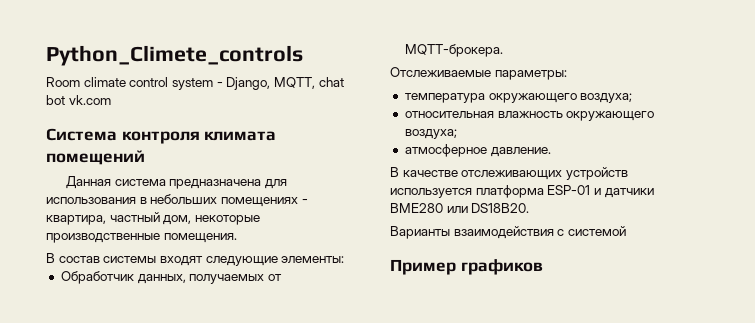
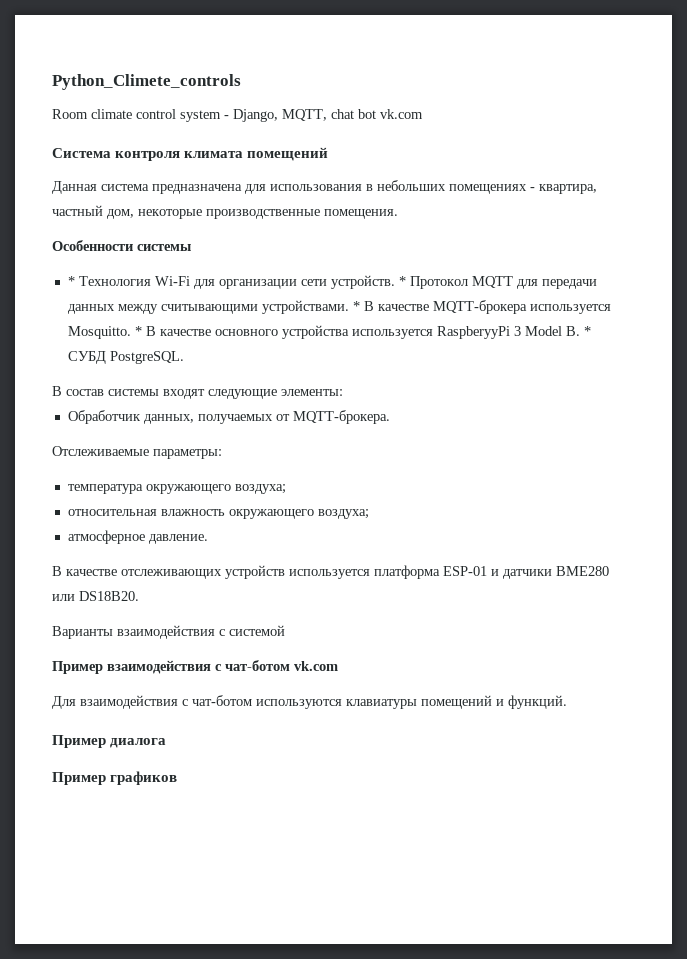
+ Особенности системы
+ * Технология Wi-Fi для организации сети устройств. * Протокол MQTT для передачи данных между считывающими устройствами. * В качестве MQTT-брокера используется Mosquitto. * В качестве основного устройства используется RaspberyyPi 3 Model B. * СУБД PostgreSQL.
+ Пример взаимодействия с чат-ботом vk.com
+ Для взаимодействия с чат-ботом используются клавиатуры помещений и функций.
+ Пример диалога

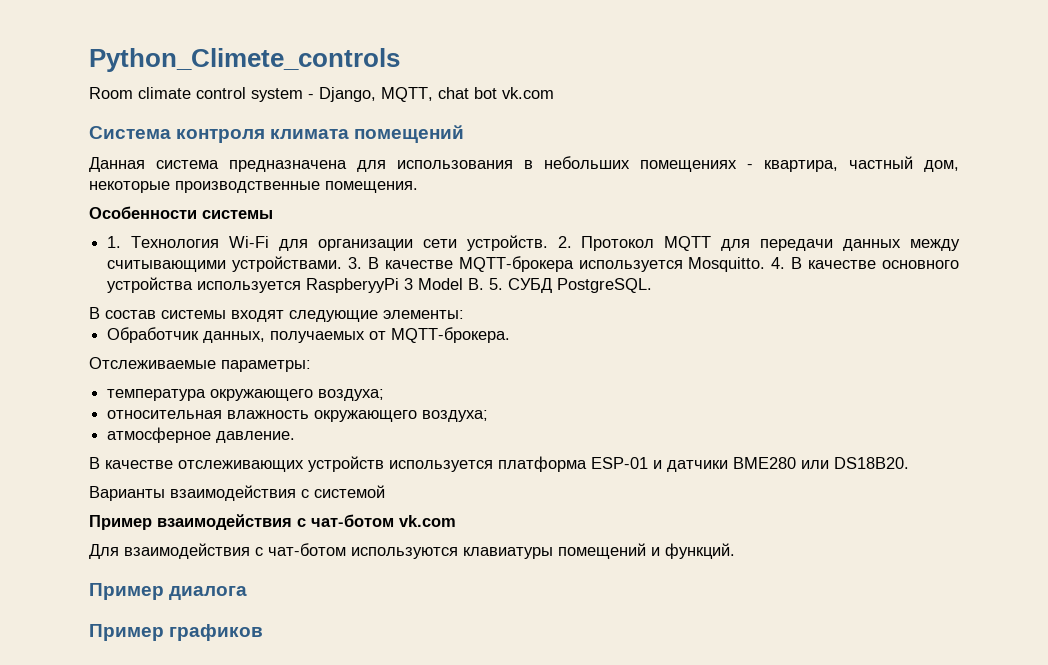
- * Технология Wi-Fi для организации сети устройств.
+ 1. Технология Wi-Fi для организации сети устройств.
- * Протокол MQTT для передачи данных между считывающими устройствами.
+ 2. Протокол MQTT для передачи данных между считывающими устройствами.
- * В качестве MQTT-брокера используется Mosquitto.
+ 3. В качестве MQTT-брокера используется Mosquitto.
- * В качестве основного устройства используется RaspberyyPi 3 Model B. * СУБД PostgreSQL.
+ 4. В качестве основного устройства используется RaspberyyPi 3 Model B. 5. СУБД PostgreSQL.

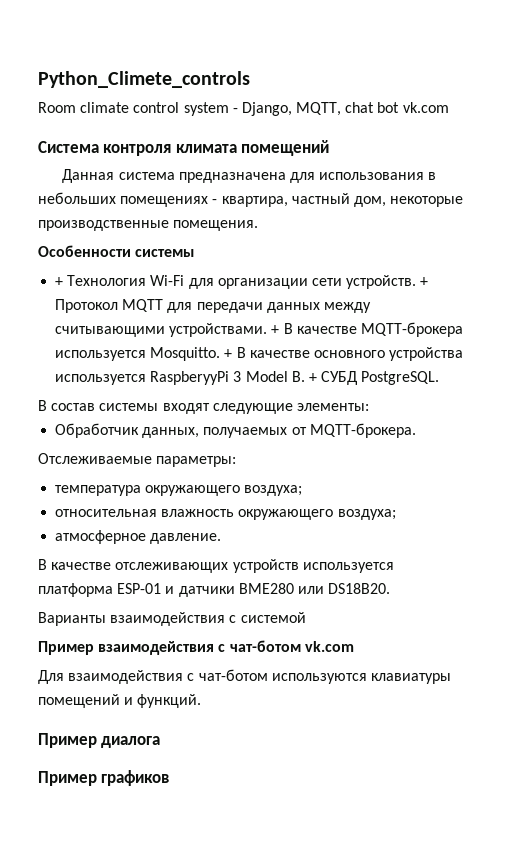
- 1. Технология Wi-Fi для организации сети устройств.
+ + Технология Wi-Fi для организации сети устройств.
- 2. Протокол MQTT для передачи данных между считывающими устройствами.
+ + Протокол MQTT для передачи данных между считывающими устройствами.
- 3. В качестве MQTT-брокера используется Mosquitto.
+ + В качестве MQTT-брокера используется Mosquitto.
- 4. В качестве основного устройства используется RaspberyyPi 3 Model B. 5. СУБД PostgreSQL.
+ + В качестве основного устройства используется RaspberyyPi 3 Model B. + СУБД PostgreSQL.

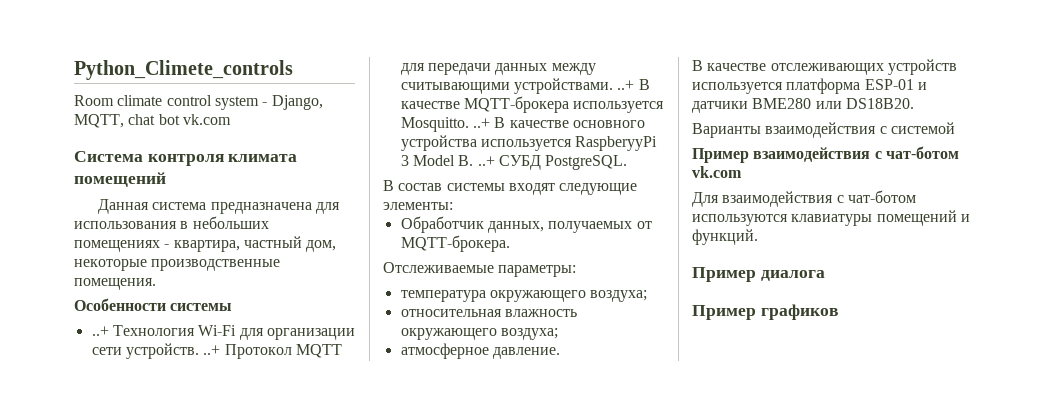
- + Технология Wi-Fi для организации сети устройств. + Протокол MQTT для передачи данных между считывающими устройствами. + В качестве MQTT-брокера используется Mosquitto. + В качестве основного устройства используется RaspberyyPi 3 Model B. + СУБД PostgreSQL.
+ ..+ Технология Wi-Fi для организации сети устройств. ..+ Протокол MQTT для передачи данных между считывающими устройствами. ..+ В качестве MQTT-брокера используется Mosquitto. ..+ В качестве основного устройства используется RaspberyyPi 3 Model B. ..+ СУБД PostgreSQL.

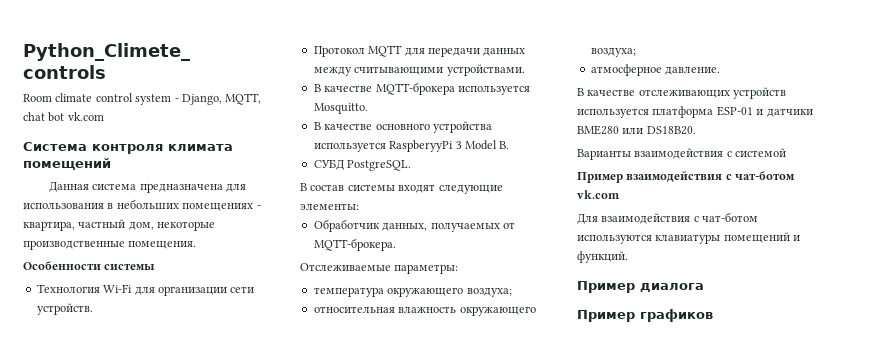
- ..+ Технология Wi-Fi для организации сети устройств. ..+ Протокол MQTT для передачи данных между считывающими устройствами. ..+ В качестве MQTT-брокера используется Mosquitto. ..+ В качестве основного устройства используется RaspberyyPi 3 Model B. ..+ СУБД PostgreSQL.
+ Технология Wi-Fi для организации сети устройств.
+ Протокол MQTT для передачи данных между считывающими устройствами.
+ В качестве MQTT-брокера используется Mosquitto.
+ В качестве основного устройства используется RaspberyyPi 3 Model B.
+ СУБД PostgreSQL.

